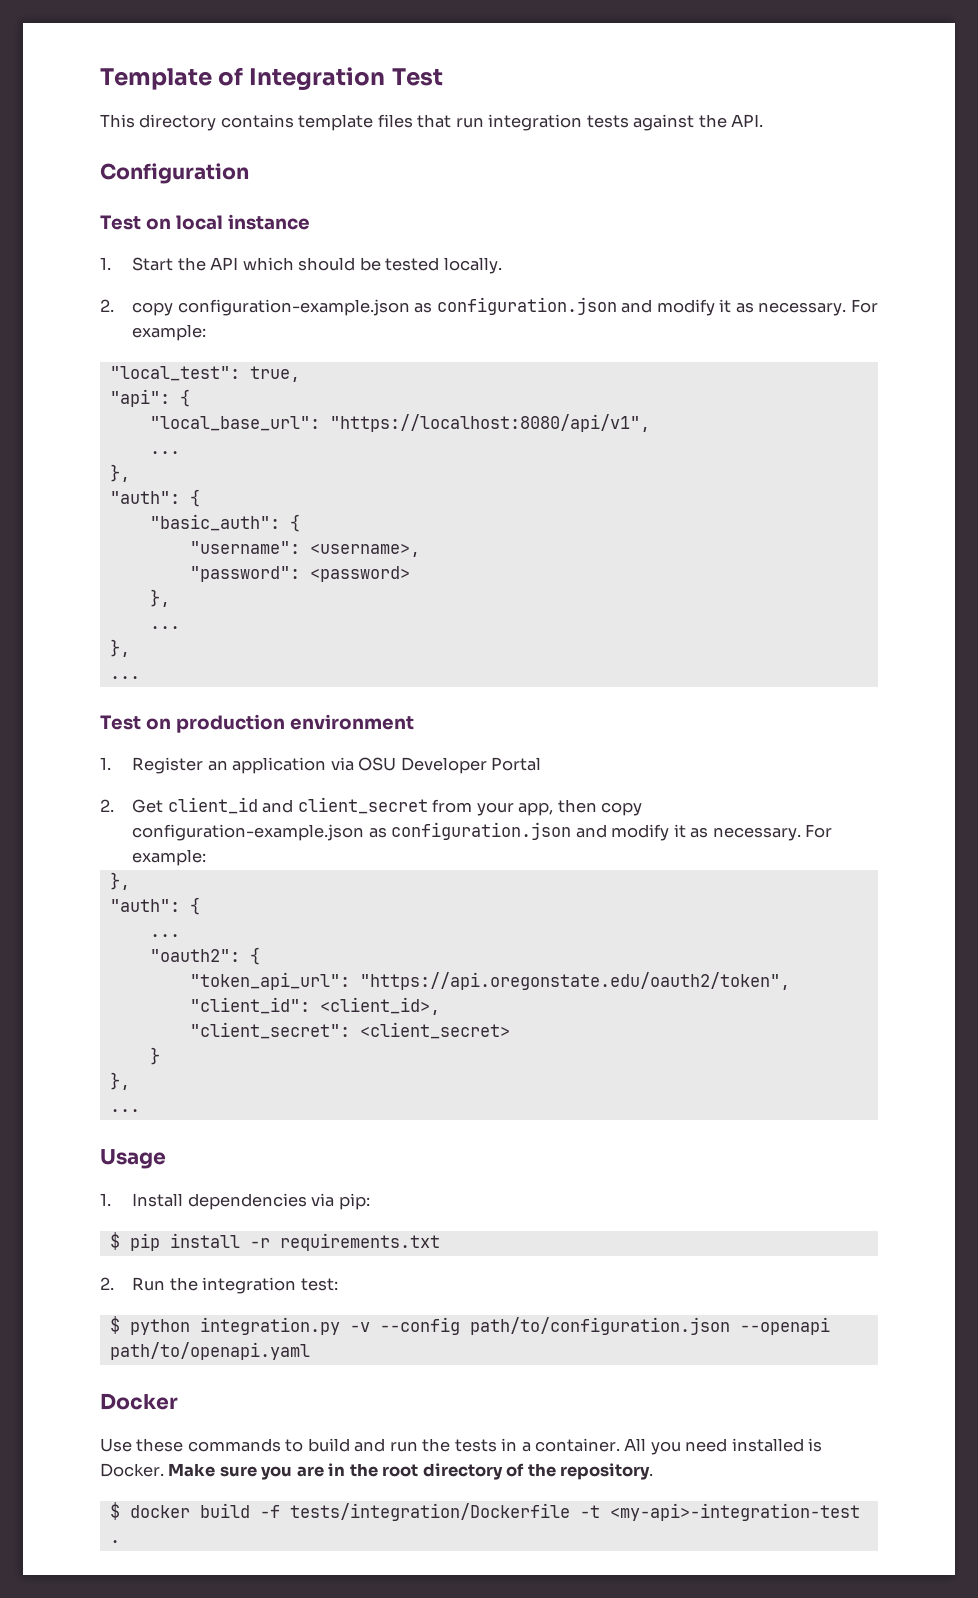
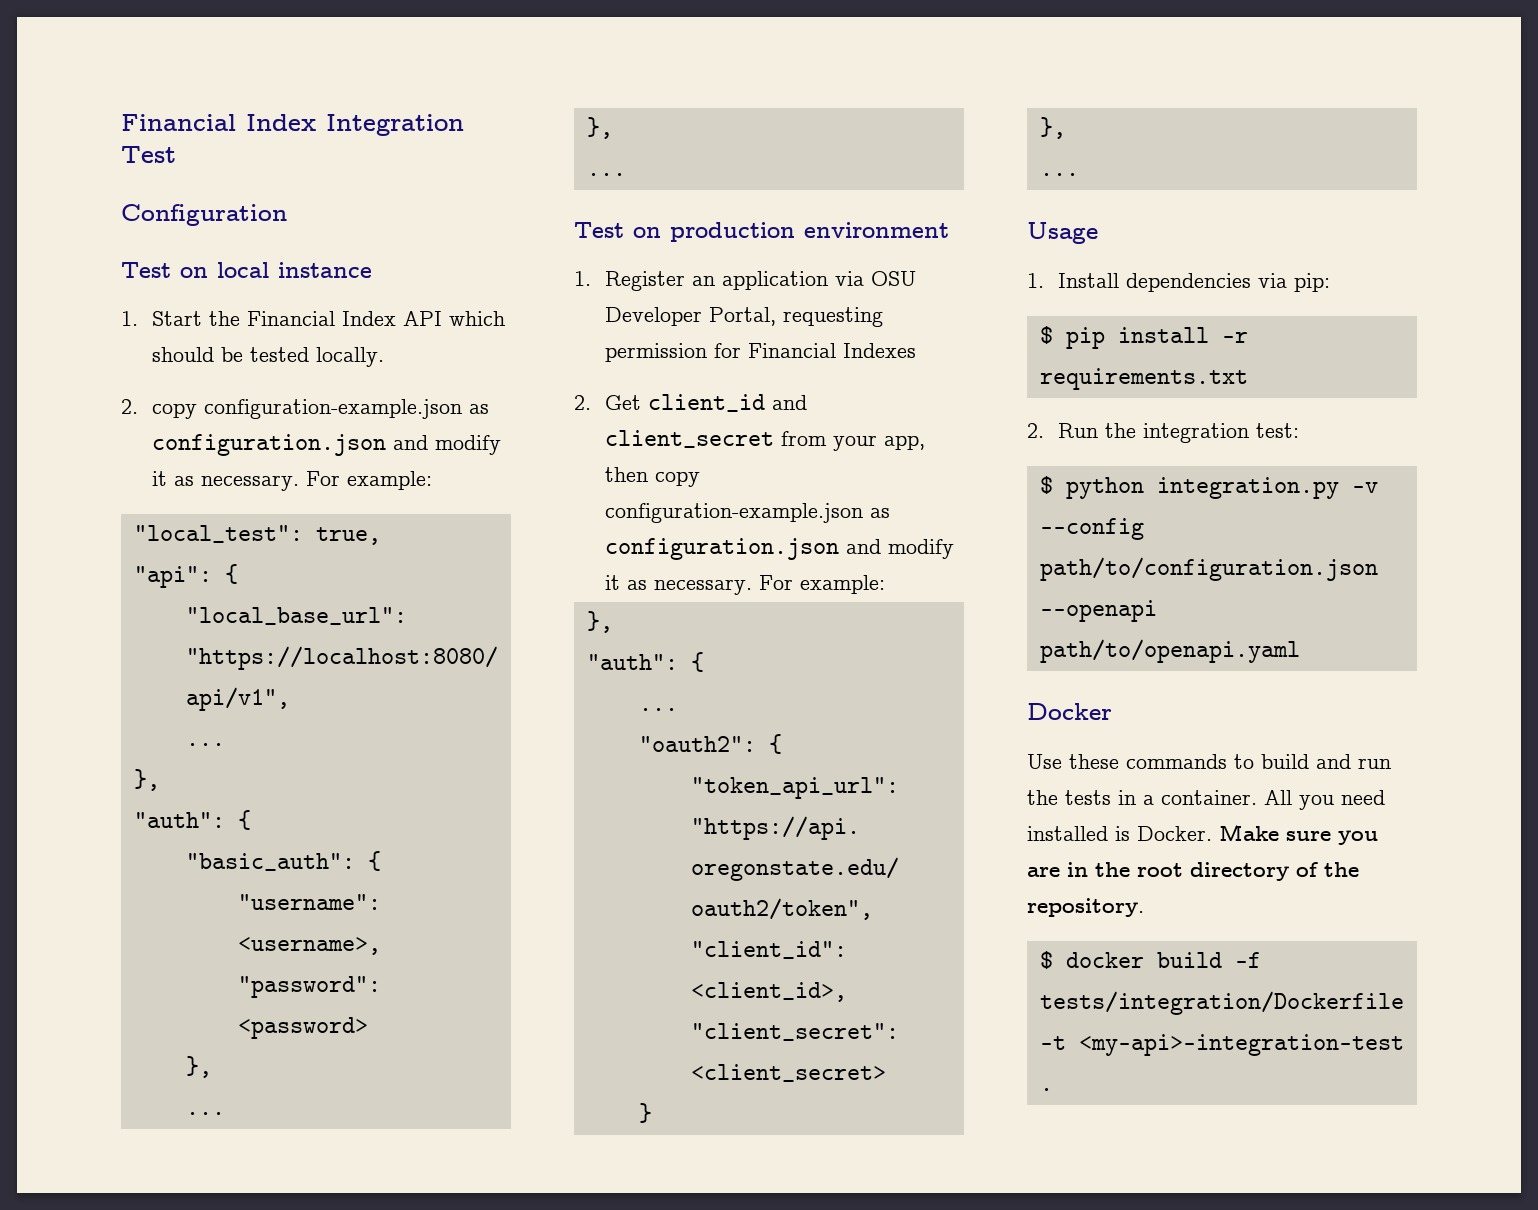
- Template of Integration Test
+ Financial Index Integration Test
- This directory contains template files that run integration tests against the API.
- 1. Start the API which should be tested locally.
+ 1. Start the Financial Index API which should be tested locally.
- 1. Register an application via OSU Developer Portal
+ 1. Register an application via OSU Developer Portal, requesting permission for Financial Indexes

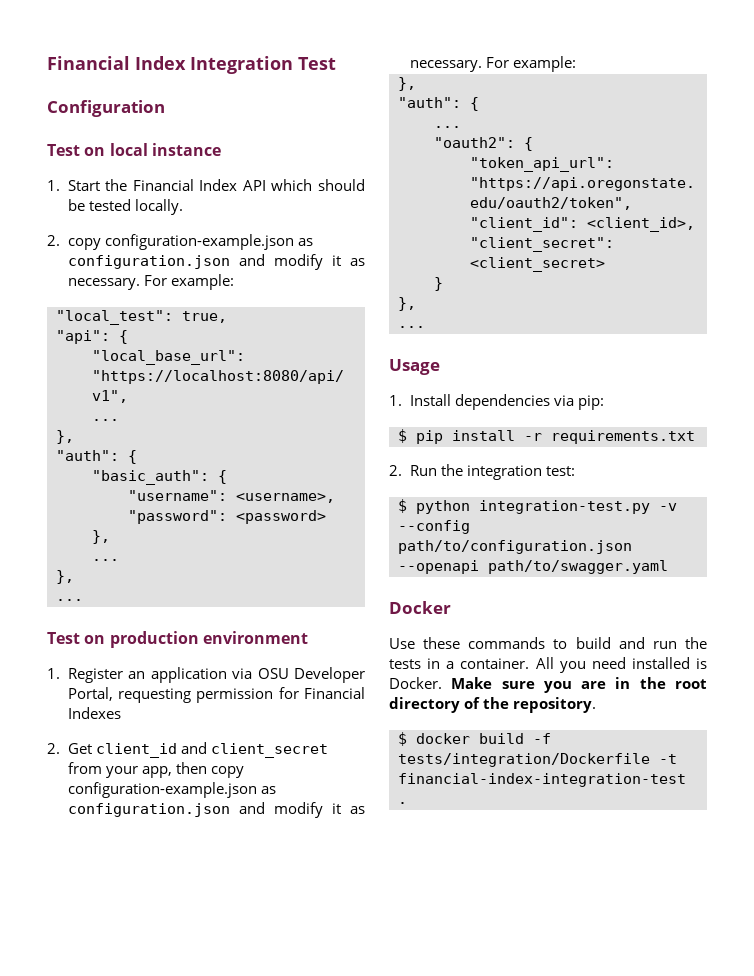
- $ python integration.py -v --config path/to/configuration.json --openapi path/to/openapi.yaml
+ $ python integration-test.py -v --config path/to/configuration.json --openapi path/to/swagger.yaml
- $ docker build -f tests/integration/Dockerfile -t <my-api>-integration-test .
+ $ docker build -f tests/integration/Dockerfile -t financial-index-integration-test .

